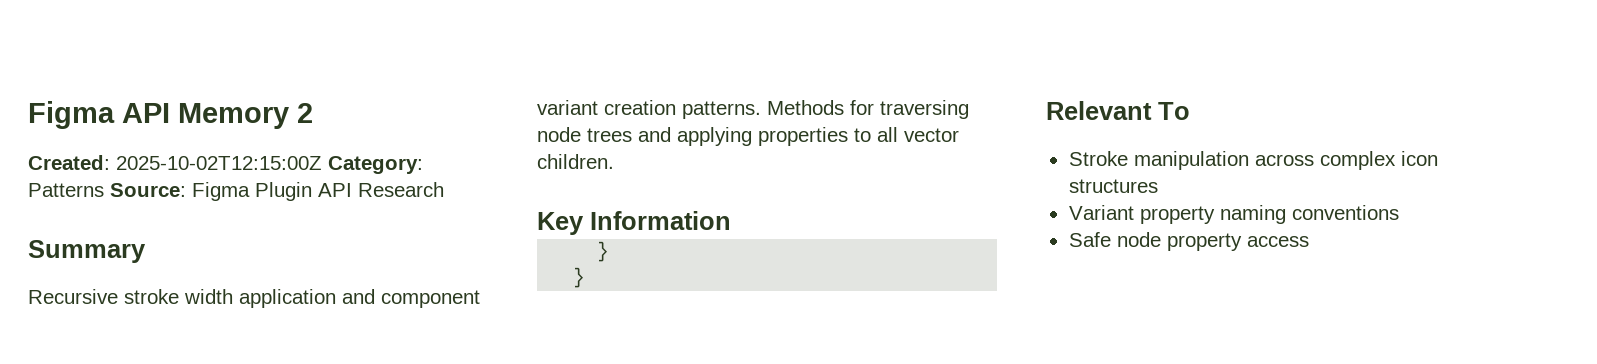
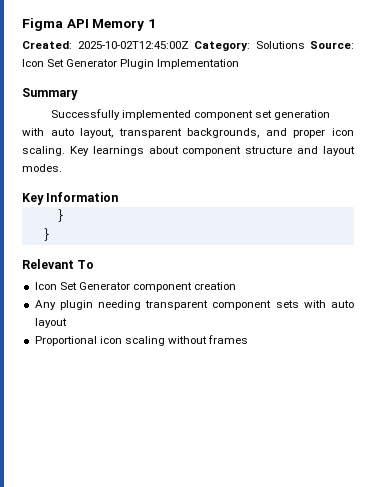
- Figma API Memory 2
+ Figma API Memory 1
- Created: 2025-10-02T12:15:00Z Category: Patterns Source: Figma Plugin API Research
+ Created: 2025-10-02T12:45:00Z Category: Solutions Source: Icon Set Generator Plugin Implementation
  Summary
- Recursive stroke width application and component variant creation patterns. Methods for traversing node trees and applying properties to all vector children.
+ Successfully implemented component set generation with auto layout, transparent backgrounds, and proper icon scaling. Key learnings about component structure and layout modes.
- Stroke manipulation across complex icon structures
- Variant property naming conventions
- Safe node property access
+ Icon Set Generator component creation
+ Any plugin needing transparent component sets with auto layout
+ Proportional icon scaling without frames

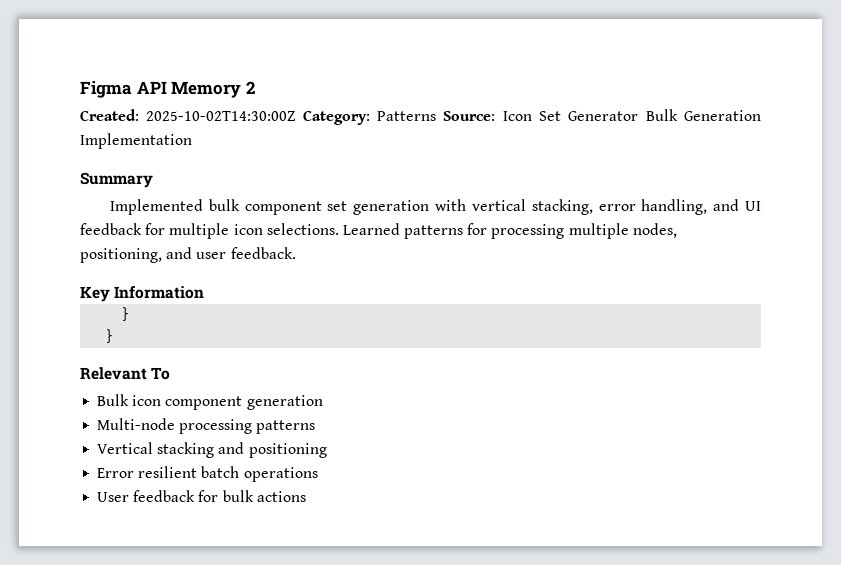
- Figma API Memory 1
+ Figma API Memory 2
- Created: 2025-10-02T12:45:00Z Category: Solutions Source: Icon Set Generator Plugin Implementation
+ Created: 2025-10-02T14:30:00Z Category: Patterns Source: Icon Set Generator Bulk Generation Implementation
- Successfully implemented component set generation with auto layout, transparent backgrounds, and proper icon scaling. Key learnings about component structure and layout modes.
+ Implemented bulk component set generation with vertical stacking, error handling, and UI feedback for multiple icon selections. Learned patterns for processing multiple nodes, positioning, and user feedback.
- Icon Set Generator component creation
- Any plugin needing transparent component sets with auto layout
- Proportional icon scaling without frames
+ Bulk icon component generation
+ Multi-node processing patterns
+ Vertical stacking and positioning
+ Error resilient batch operations
+ User feedback for bulk actions

